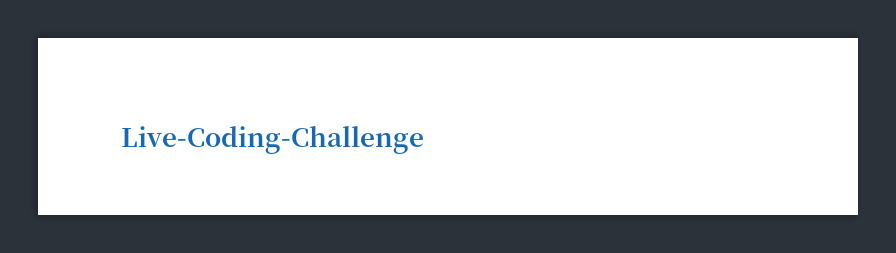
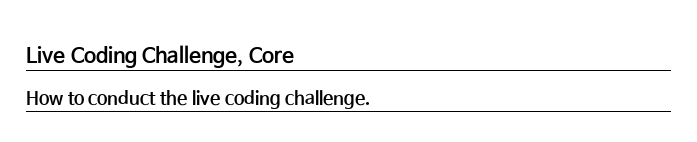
- Live-Coding-Challenge
+ Live Coding Challenge, Core
+ How to conduct the live coding challenge.

